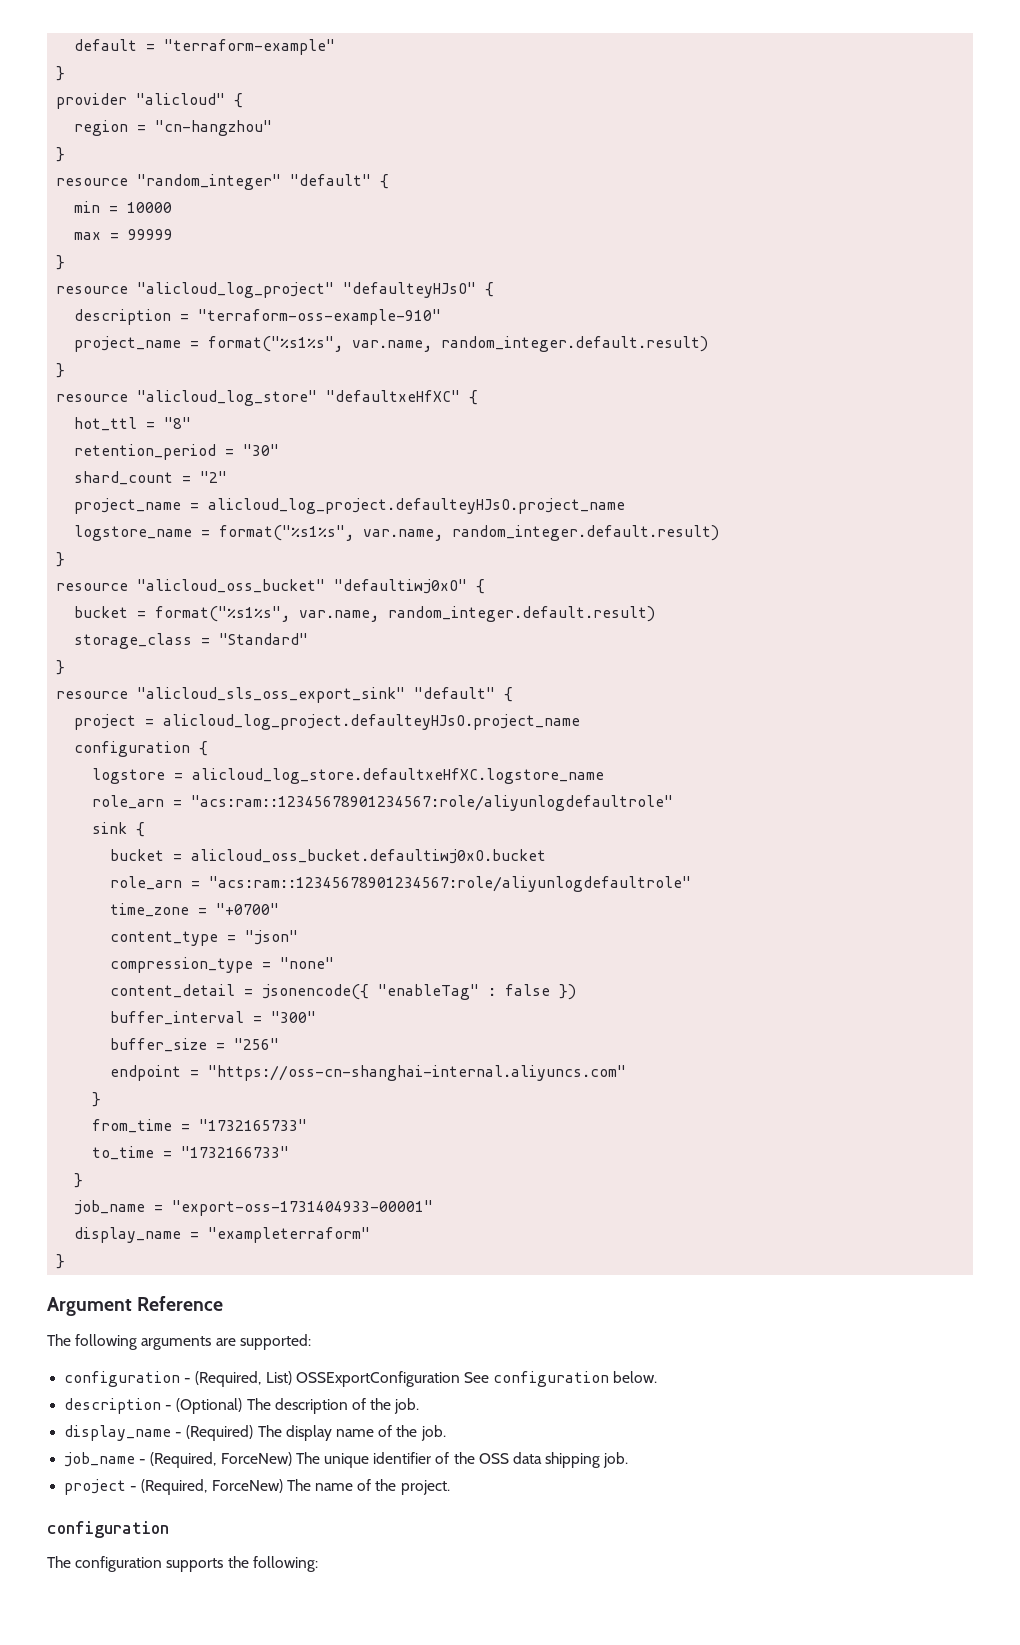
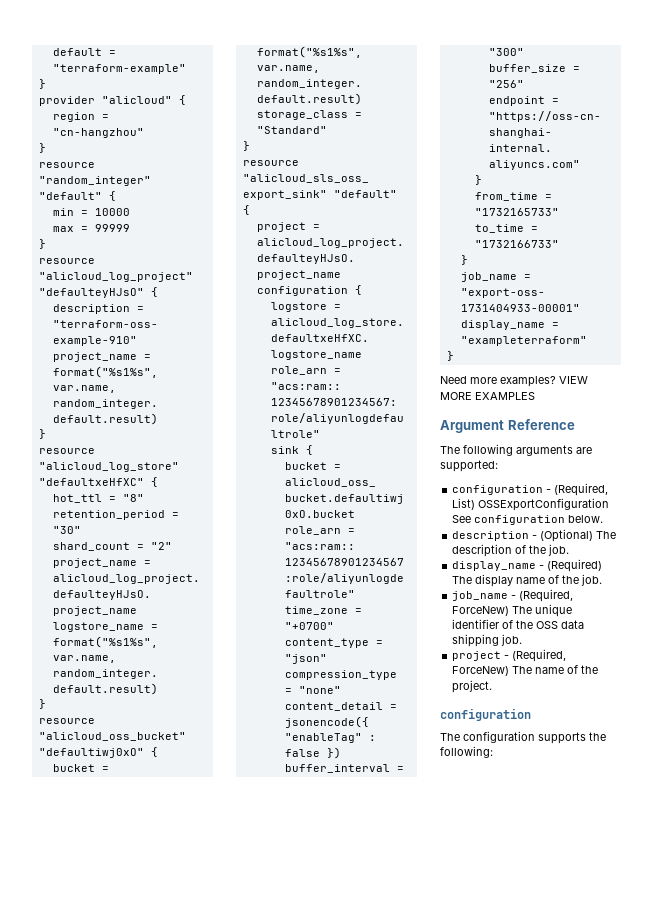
+ Need more examples? VIEW MORE EXAMPLES

